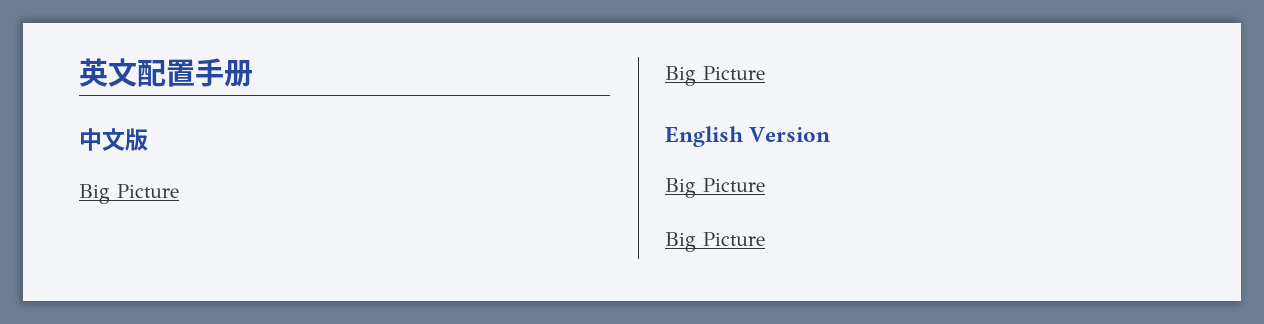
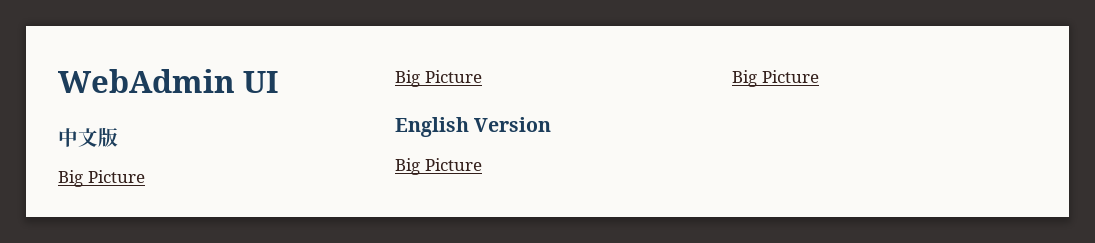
- 英文配置手册
+ WebAdmin UI

